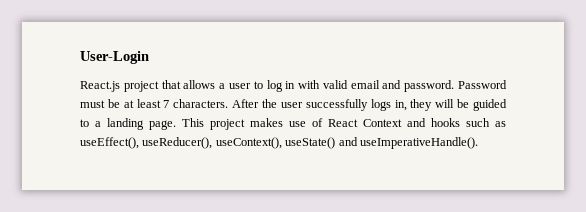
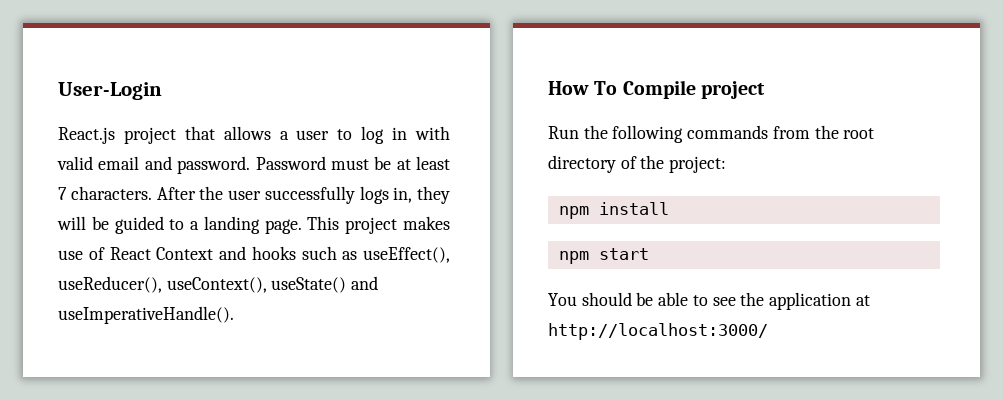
+ How To Compile project
+ Run the following commands from the root directory of the project:
+ npm install
+ npm start
+ You should be able to see the application at http://localhost:3000/

